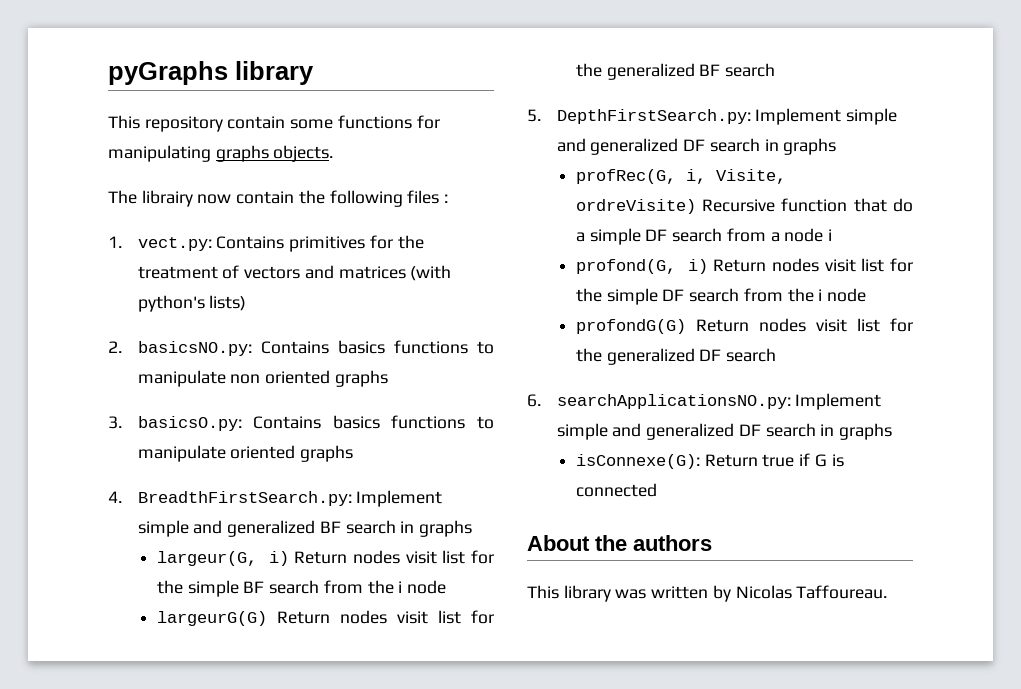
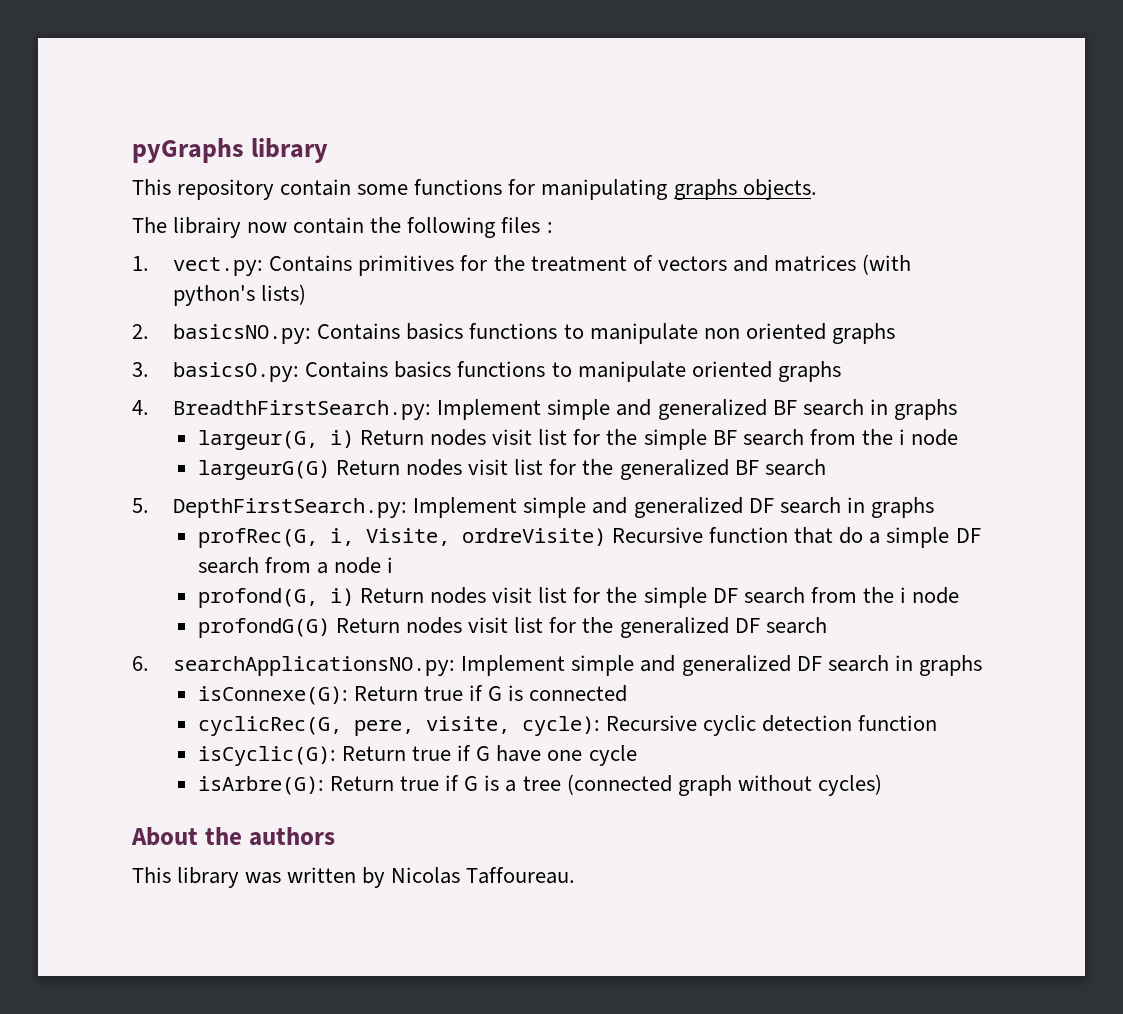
+ cyclicRec(G, pere, visite, cycle): Recursive cyclic detection function
+ isCyclic(G): Return true if G have one cycle
+ isArbre(G): Return true if G is a tree (connected graph without cycles)

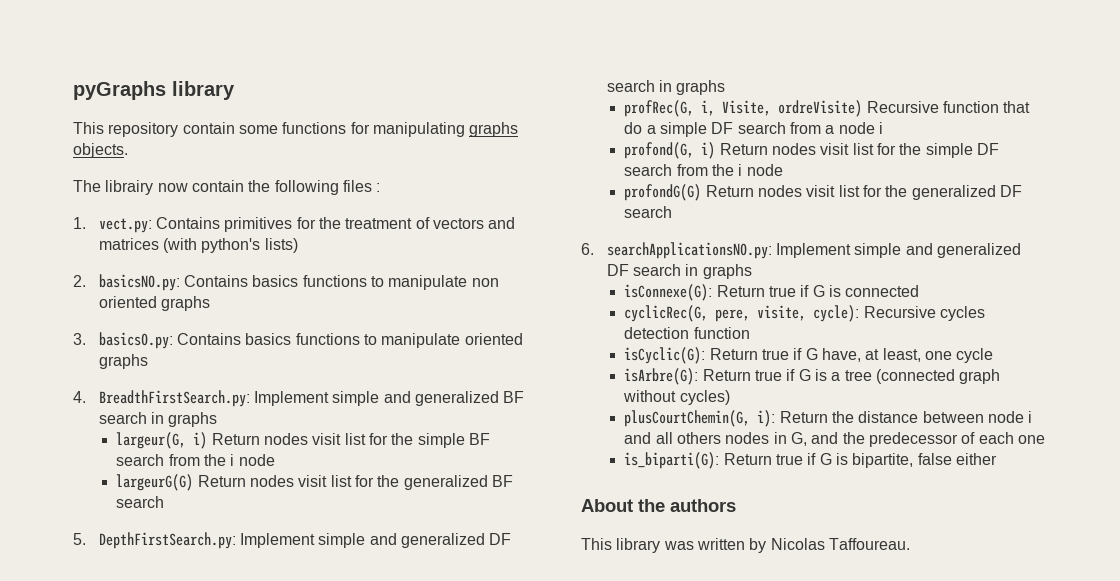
- cyclicRec(G, pere, visite, cycle): Recursive cyclic detection function
+ cyclicRec(G, pere, visite, cycle): Recursive cycles detection function
- isCyclic(G): Return true if G have one cycle
+ isCyclic(G): Return true if G have, at least, one cycle
+ plusCourtChemin(G, i): Return the distance between node i and all others nodes in G, and the predecessor of each one
+ is_biparti(G): Return true if G is bipartite, false either

